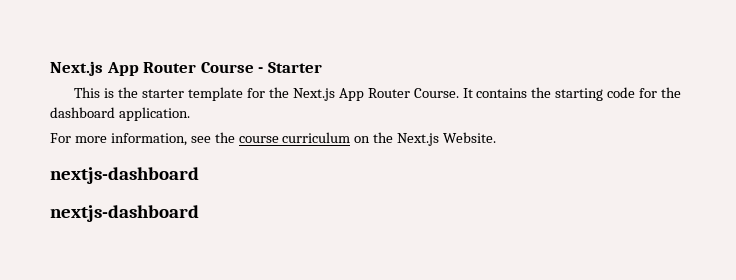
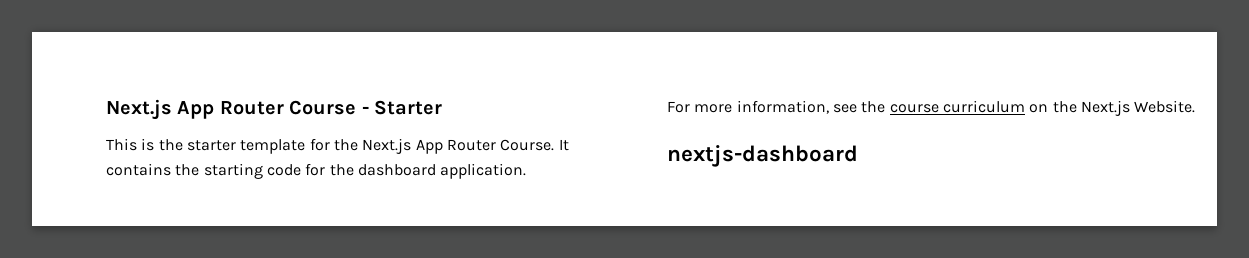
  For more information, see the course curriculum on the Next.js Website.
- nextjs-dashboard

